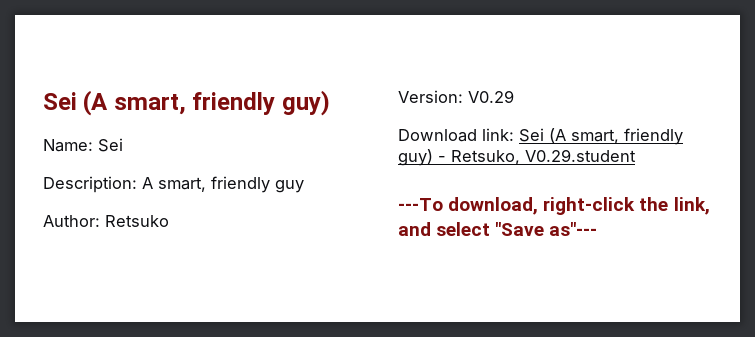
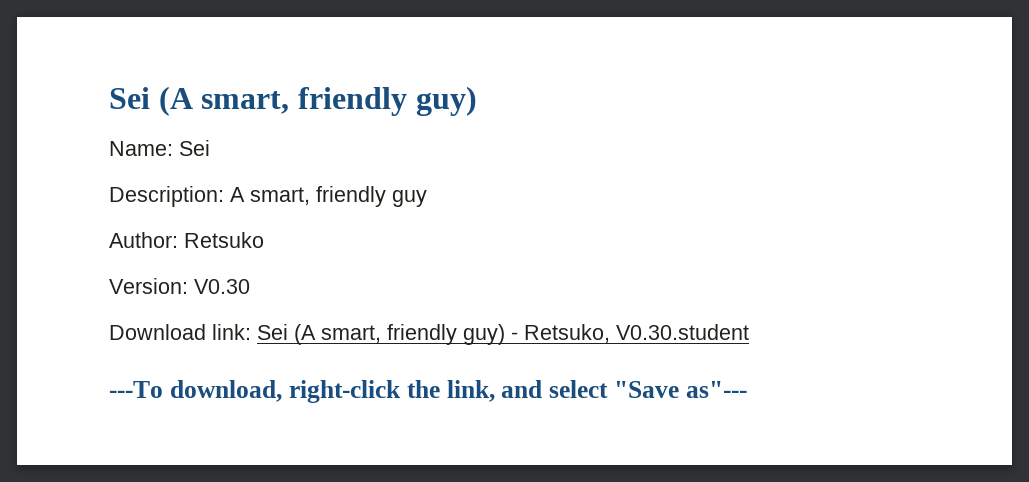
- Version: V0.29
+ Version: V0.30
- Download link: Sei (A smart, friendly guy) - Retsuko, V0.29.student
+ Download link: Sei (A smart, friendly guy) - Retsuko, V0.30.student

